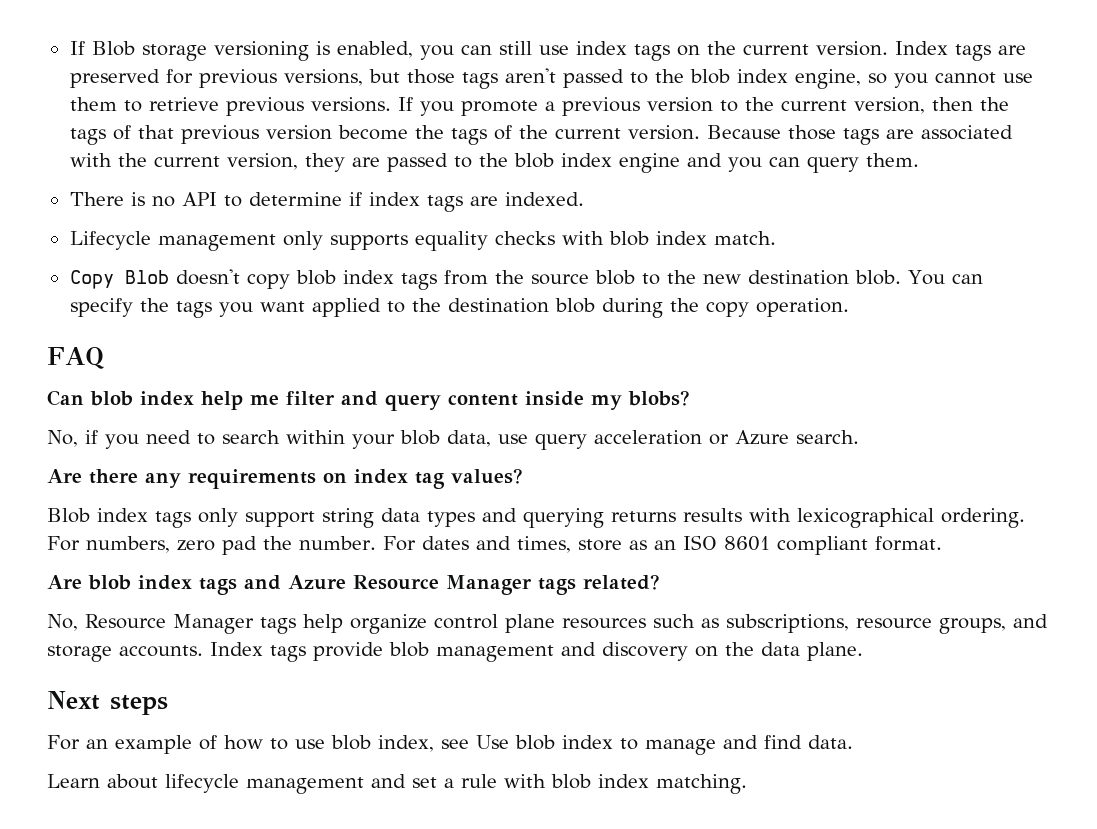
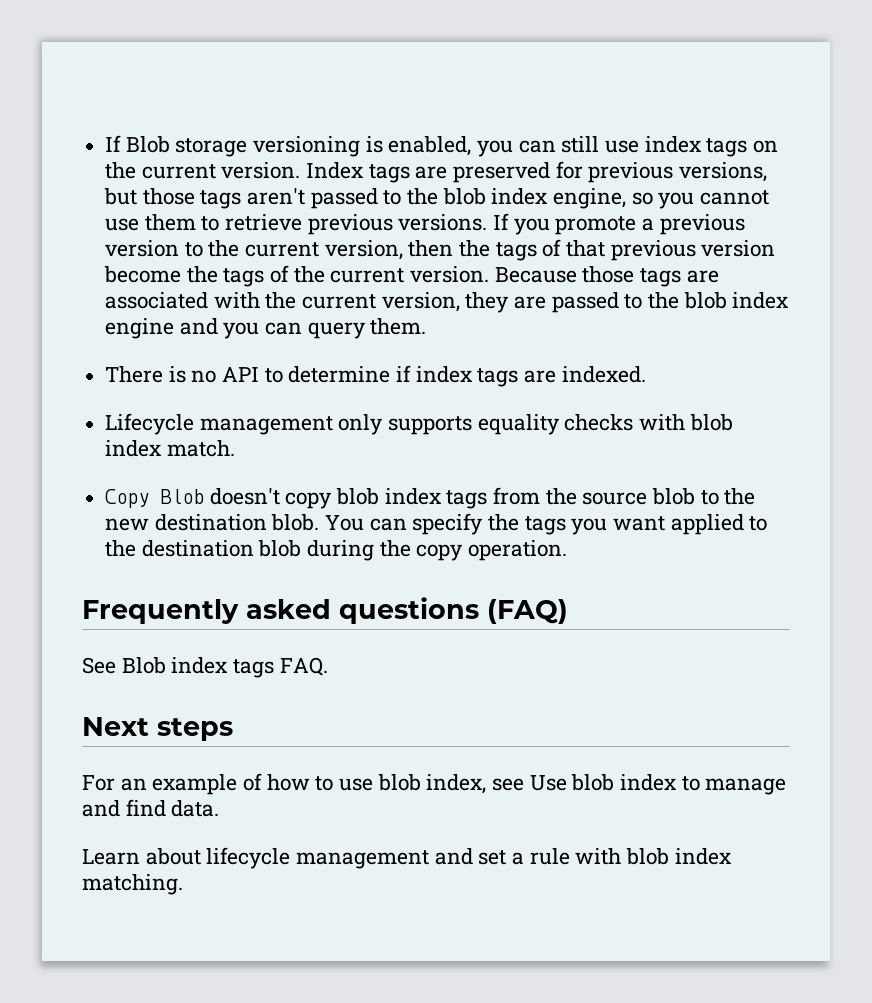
- FAQ
- Can blob index help me filter and query content inside my blobs?
- No, if you need to search within your blob data, use query acceleration or Azure search.
- Are there any requirements on index tag values?
- Blob index tags only support string data types and querying returns results with lexicographical ordering. For numbers, zero pad the number. For dates and times, store as an ISO 8601 compliant format.
- Are blob index tags and Azure Resource Manager tags related?
- No, Resource Manager tags help organize control plane resources such as subscriptions, resource groups, and storage accounts. Index tags provide blob management and discovery on the data plane.
+ Frequently asked questions (FAQ)
+ See Blob index tags FAQ.

